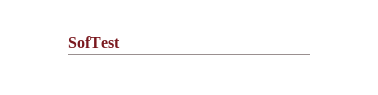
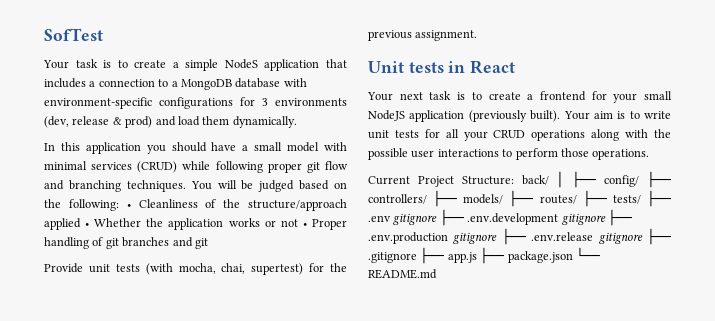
+ Your task is to create a simple NodeS application that includes a connection to a MongoDB database with environment-specific configurations for 3 environments (dev, release & prod) and load them dynamically.
+ In this application you should have a small model with minimal services (CRUD) while following proper git flow and branching techniques. You will be judged based on the following: • Cleanliness of the structure/approach applied • Whether the application works or not • Proper handling of git branches and git
+ Provide unit tests (with mocha, chai, supertest) for the previous assignment.
+ Unit tests in React
+ Your next task is to create a frontend for your small NodeJS application (previously built). Your aim is to write unit tests for all your CRUD operations along with the possible user interactions to perform those operations.
+ Current Project Structure: back/ │ ├── config/ ├── controllers/ ├── models/ ├── routes/ ├── tests/ ├── .env gitignore ├── .env.development gitignore ├── .env.production gitignore ├── .env.release gitignore ├── .gitignore ├── app.js ├── package.json └── README.md

